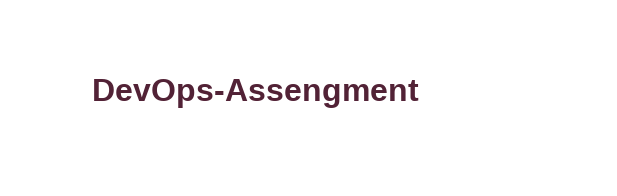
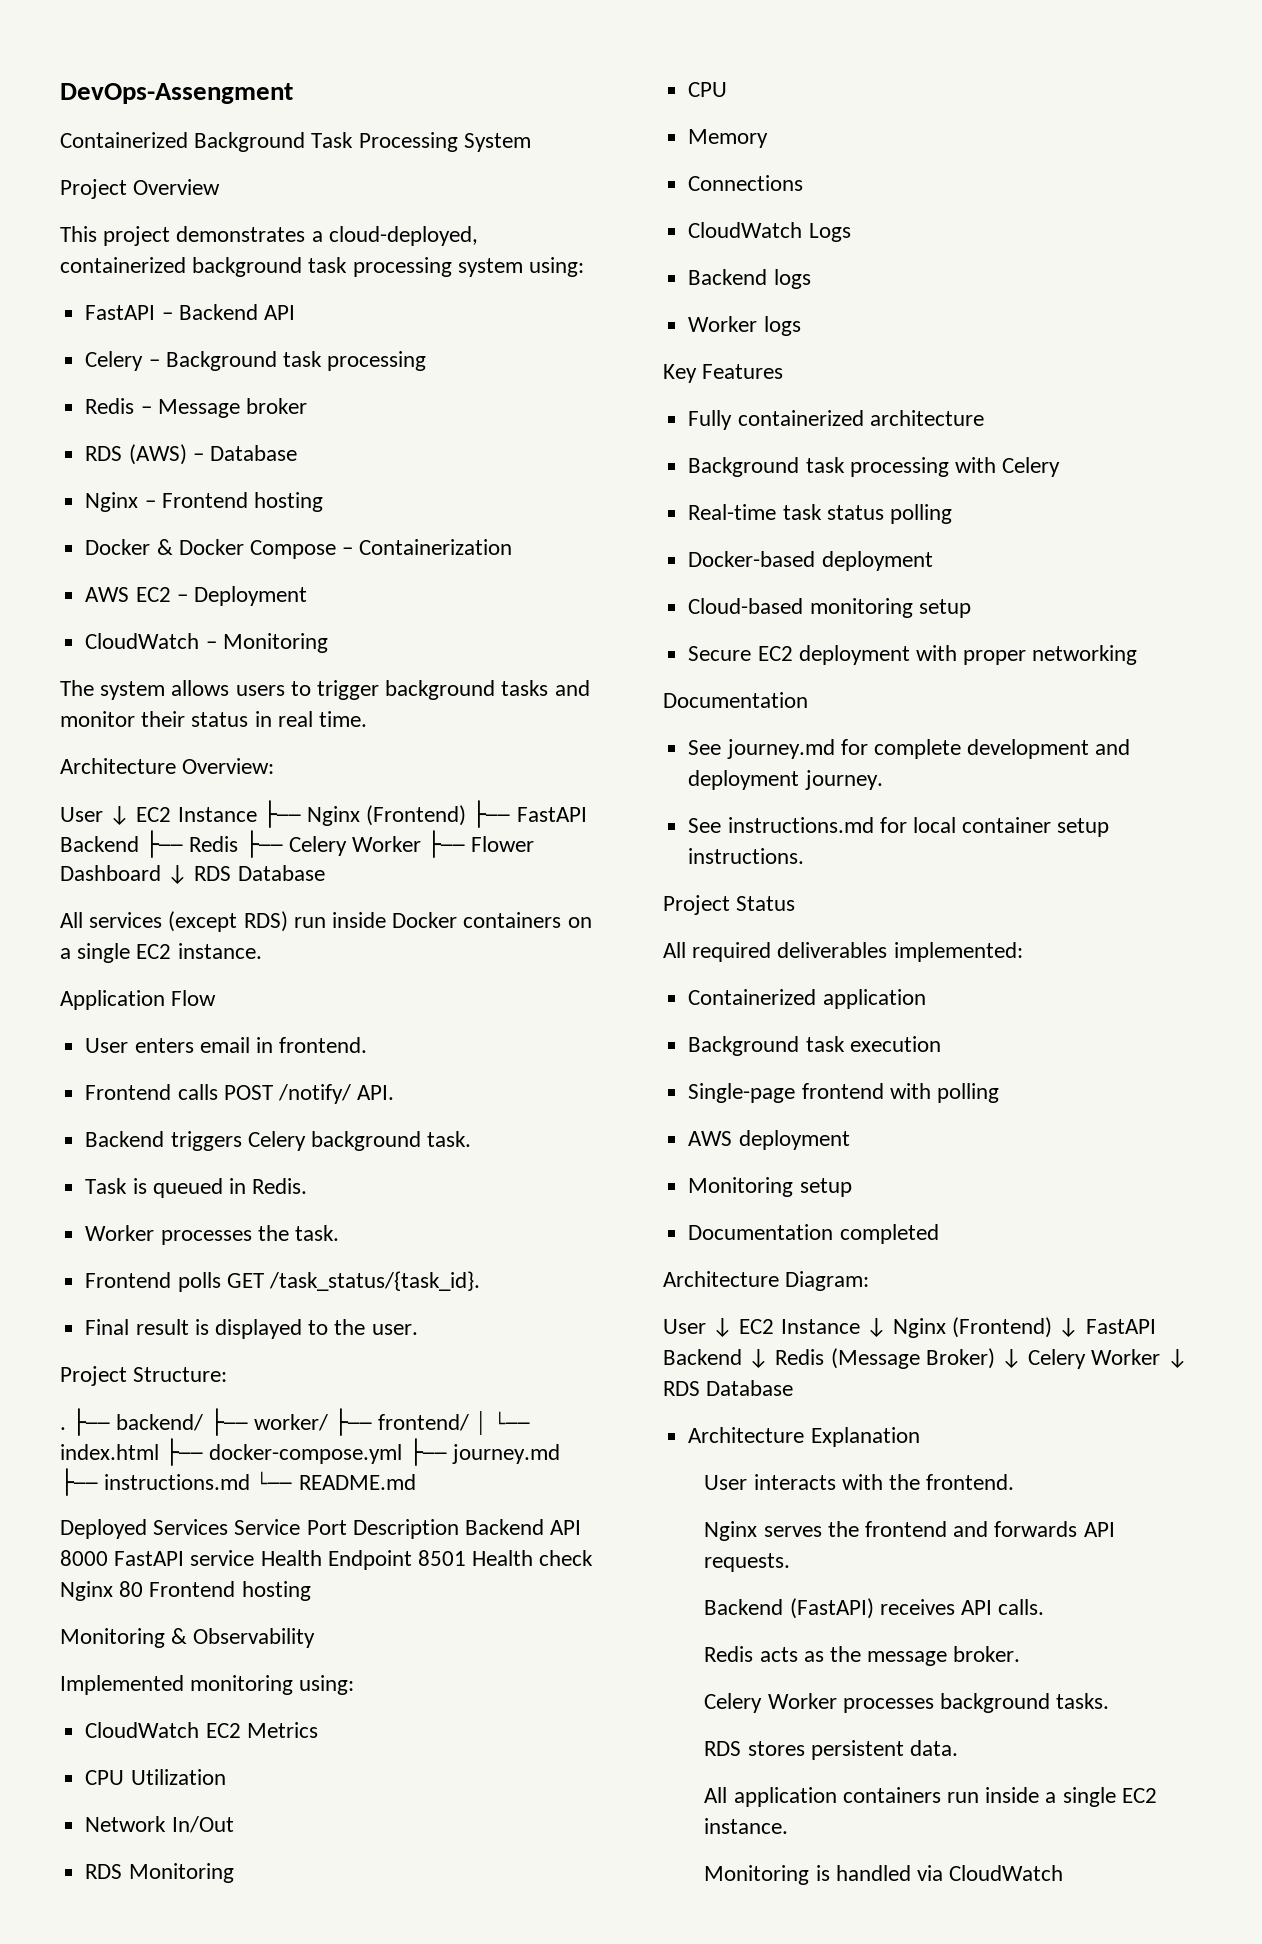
+ Containerized Background Task Processing System
+ Project Overview
+ This project demonstrates a cloud-deployed, containerized background task processing system using:
+ FastAPI – Backend API
+ Celery – Background task processing
+ Redis – Message broker
+ RDS (AWS) – Database
+ Nginx – Frontend hosting
+ Docker & Docker Compose – Containerization
+ AWS EC2 – Deployment
+ CloudWatch – Monitoring
+ The system allows users to trigger background tasks and monitor their status in real time.
+ Architecture Overview:
+ User ↓ EC2 Instance ├── Nginx (Frontend) ├── FastAPI Backend ├── Redis ├── Celery Worker ├── Flower Dashboard ↓ RDS Database
+ All services (except RDS) run inside Docker containers on a single EC2 instance.
+ Application Flow
+ User enters email in frontend.
+ Frontend calls POST /notify/ API.
+ Backend triggers Celery background task.
+ Task is queued in Redis.
+ Worker processes the task.
+ Frontend polls GET /task_status/{task_id}.
+ Final result is displayed to the user.
+ Project Structure:
+ . ├── backend/ ├── worker/ ├── frontend/ │ └── index.html ├── docker-compose.yml ├── journey.md ├── instructions.md └── README.md
+ Deployed Services Service Port Description Backend API 8000 FastAPI service Health Endpoint 8501 Health check Nginx 80 Frontend hosting
+ Monitoring & Observability
+ Implemented monitoring using:
+ CloudWatch EC2 Metrics
+ CPU Utilization
+ Network In/Out
+ RDS Monitoring
+ CPU
+ Memory
+ Connections
+ CloudWatch Logs
+ Backend logs
+ Worker logs
+ Key Features
+ Fully containerized architecture
+ Background task processing with Celery
+ Real-time task status polling
+ Docker-based deployment
+ Cloud-based monitoring setup
+ Secure EC2 deployment with proper networking
+ Documentation
+ See journey.md for complete development and deployment journey.
+ See instructions.md for local container setup instructions.
+ Project Status
+ All required deliverables implemented:
+ Containerized application
+ Background task execution
+ Single-page frontend with polling
+ AWS deployment
+ Monitoring setup
+ Documentation completed
+ Architecture Diagram:
+ User ↓ EC2 Instance ↓ Nginx (Frontend) ↓ FastAPI Backend ↓ Redis (Message Broker) ↓ Celery Worker ↓ RDS Database
+ Architecture Explanation
+ User interacts with the frontend.
+ Nginx serves the frontend and forwards API requests.
+ Backend (FastAPI) receives API calls.
+ Redis acts as the message broker.
+ Celery Worker processes background tasks.
+ RDS stores persistent data.
+ All application containers run inside a single EC2 instance.
+ Monitoring is handled via CloudWatch

